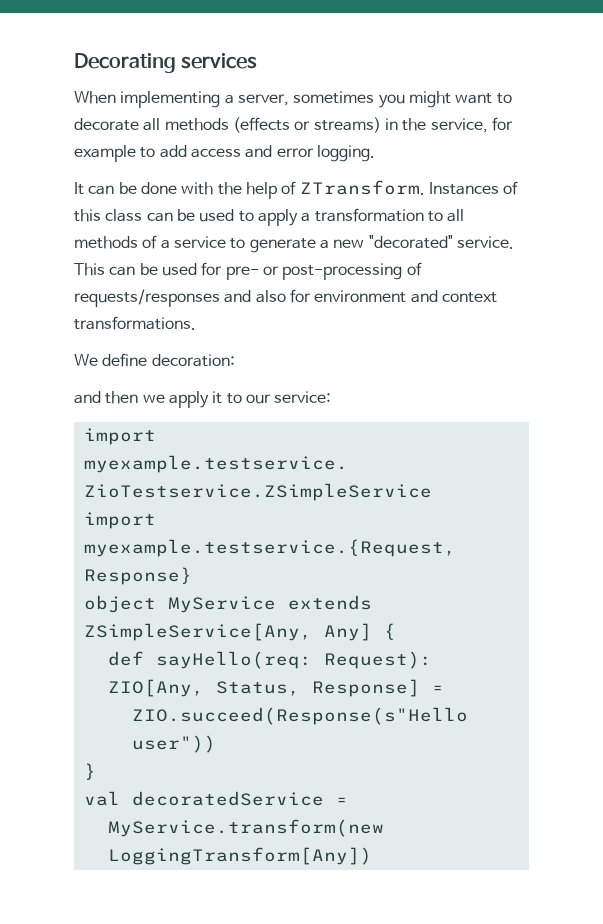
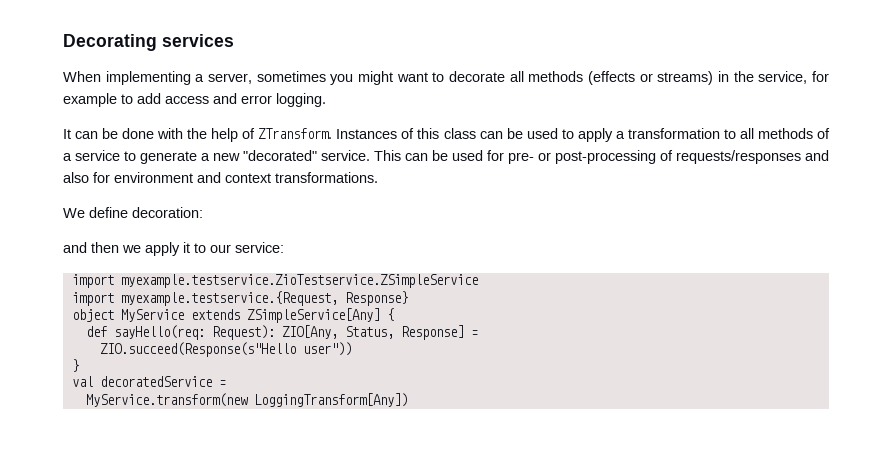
- object MyService extends ZSimpleService[Any, Any] {
+ object MyService extends ZSimpleService[Any] {

